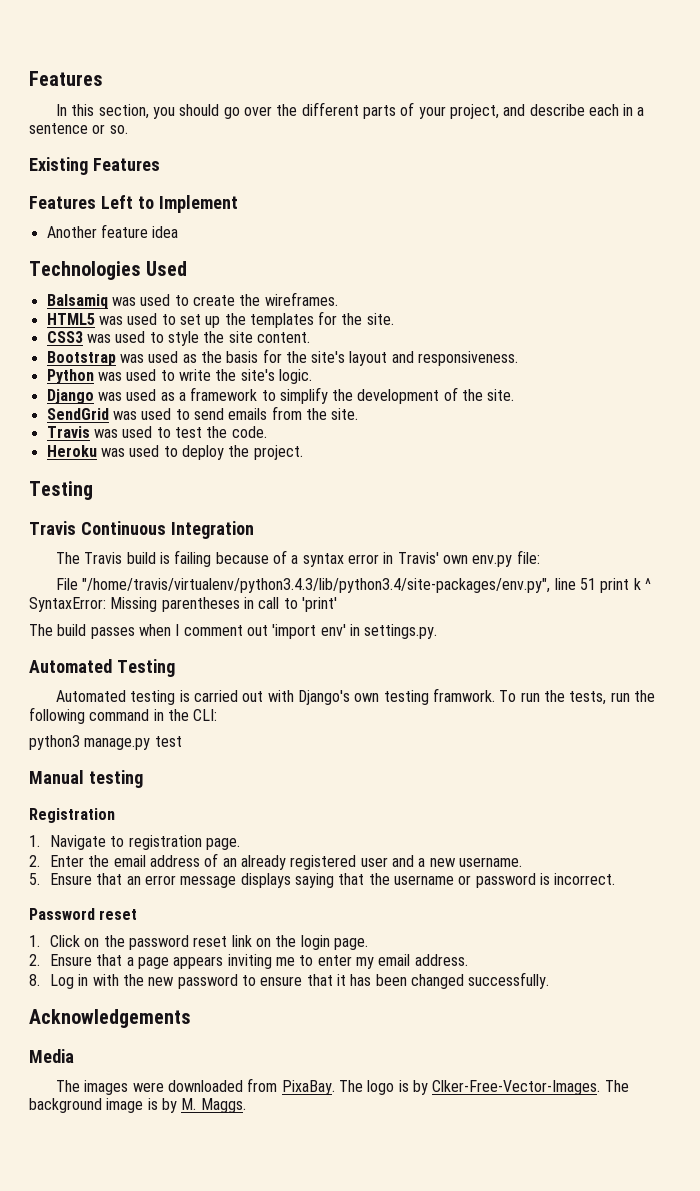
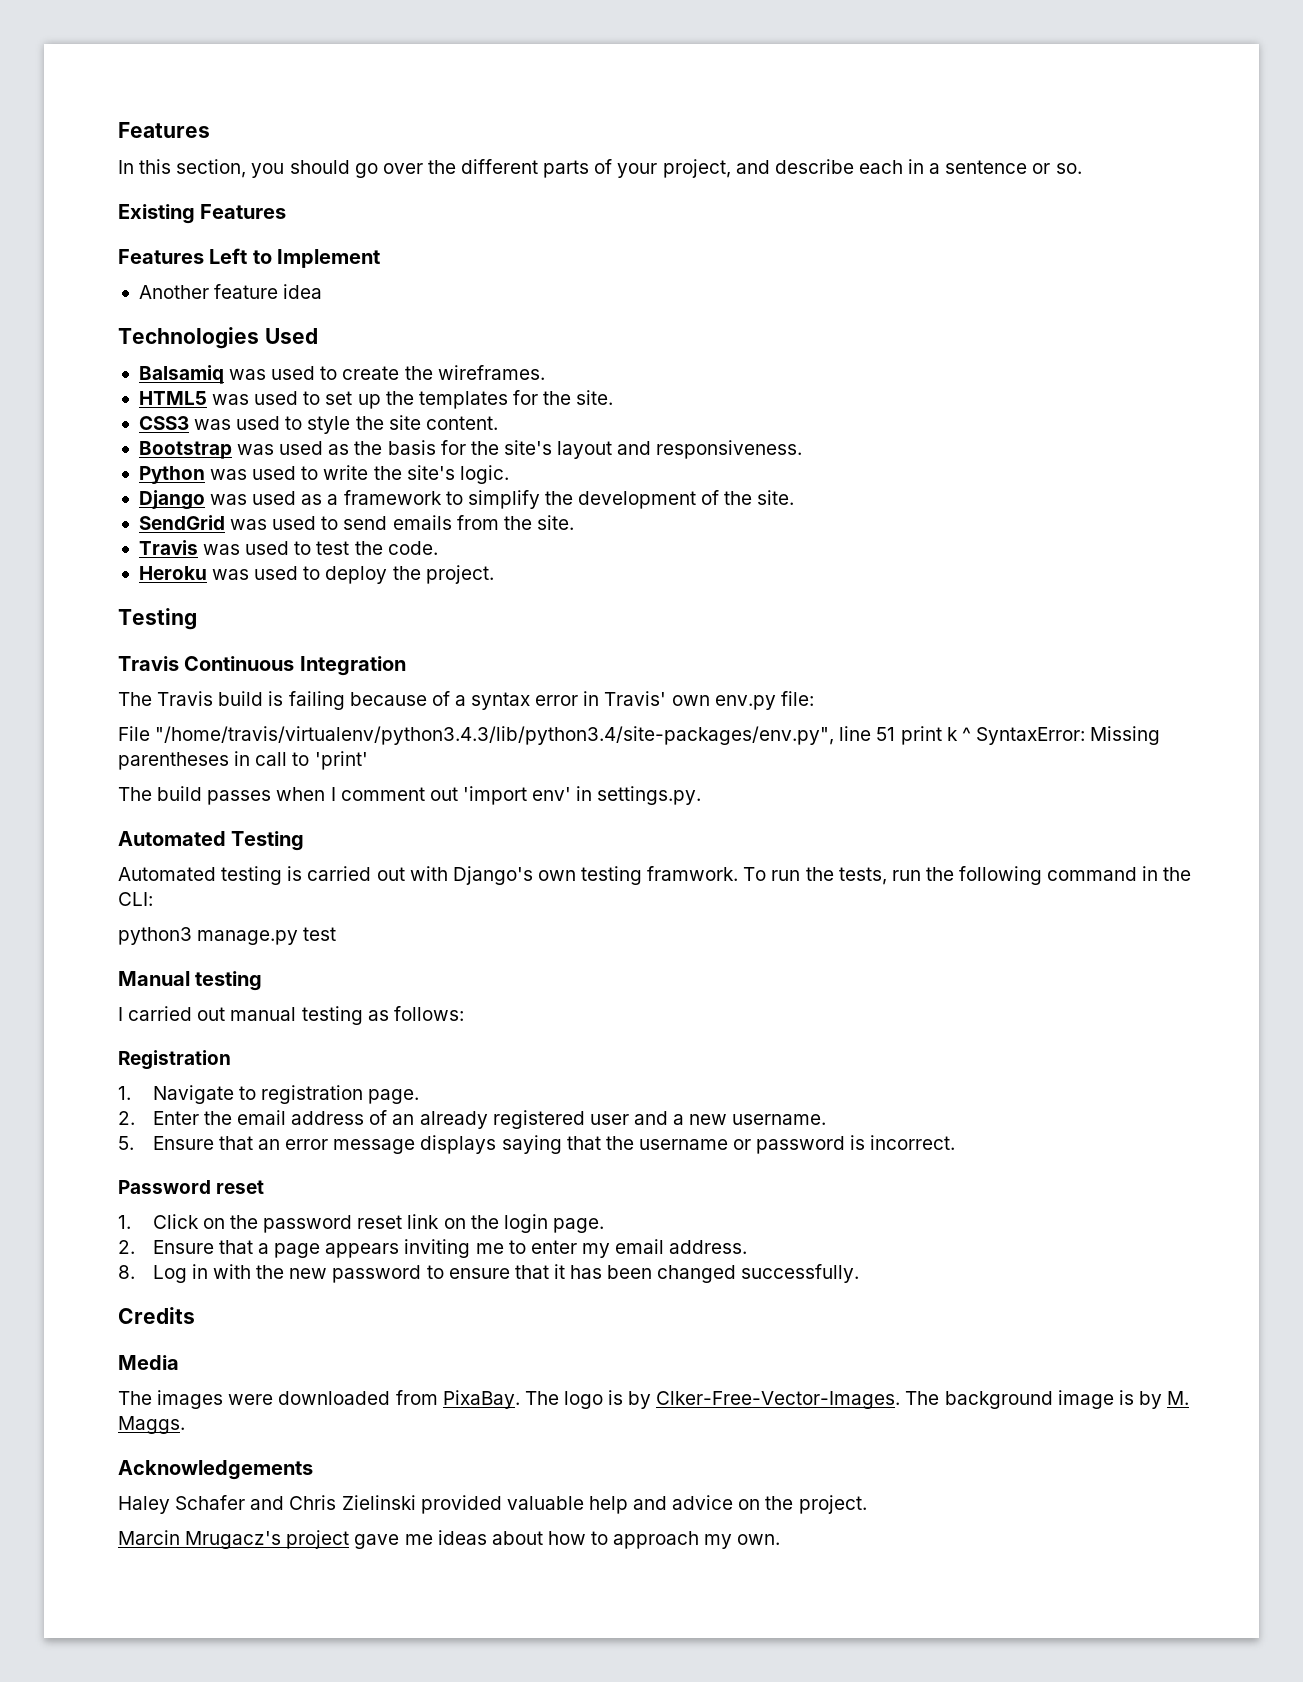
+ I carried out manual testing as follows:
- Acknowledgements
+ Credits
+ Acknowledgements
+ Haley Schafer and Chris Zielinski provided valuable help and advice on the project.
+ Marcin Mrugacz's project gave me ideas about how to approach my own.

